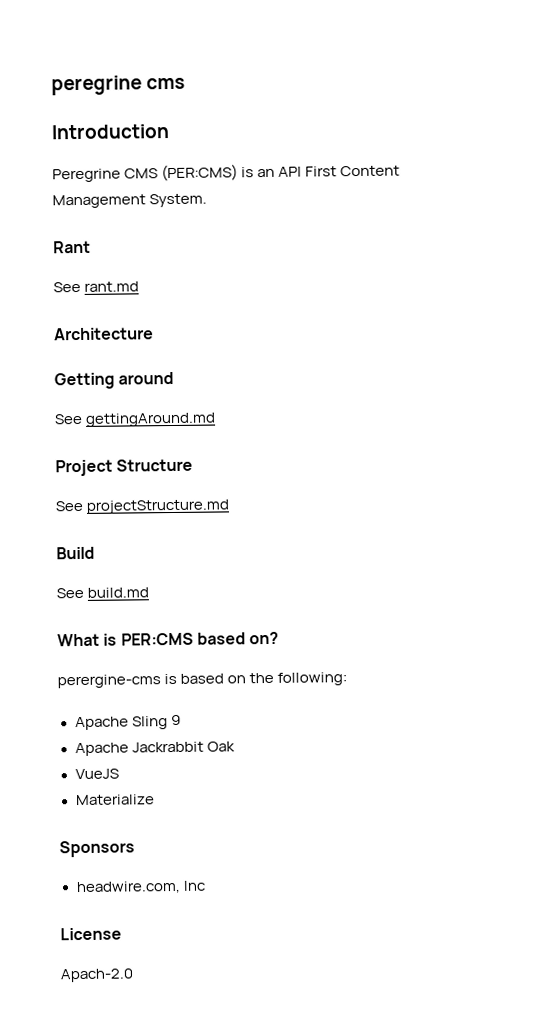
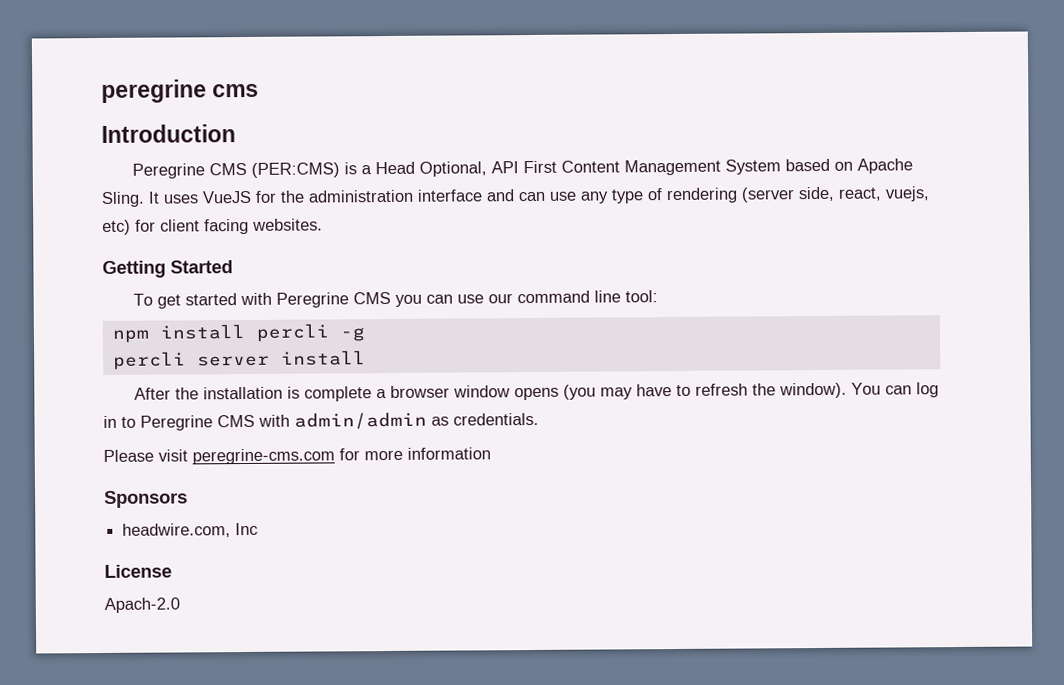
- Peregrine CMS (PER:CMS) is an API First Content Management System.
- Rant
- See rant.md
- Architecture
- Getting around
- See gettingAround.md
- Project Structure
- See projectStructure.md
- Build
- See build.md
- What is PER:CMS based on?
- perergine-cms is based on the following:
- Apache Sling 9
- Apache Jackrabbit Oak
- VueJS
- Materialize
+ Peregrine CMS (PER:CMS) is a Head Optional, API First Content Management System based on Apache Sling. It uses VueJS for the administration interface and can use any type of rendering (server side, react, vuejs, etc) for client facing websites.
+ Getting Started
+ To get started with Peregrine CMS you can use our command line tool:
+ npm install percli -g
+ percli server install
+ After the installation is complete a browser window opens (you may have to refresh the window). You can log in to Peregrine CMS with admin/admin as credentials.
+ Please visit peregrine-cms.com for more information

